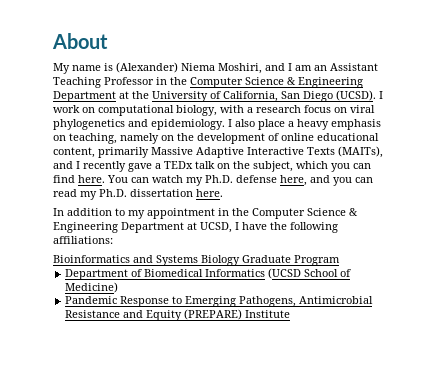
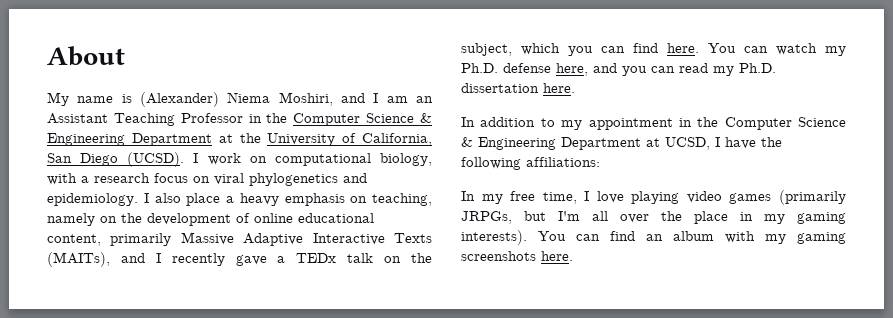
- Bioinformatics and Systems Biology Graduate Program
- Department of Biomedical Informatics (UCSD School of Medicine)
- Pandemic Response to Emerging Pathogens, Antimicrobial Resistance and Equity (PREPARE) Institute
+ In my free time, I love playing video games (primarily JRPGs, but I'm all over the place in my gaming interests). You can find an album with my gaming screenshots here.

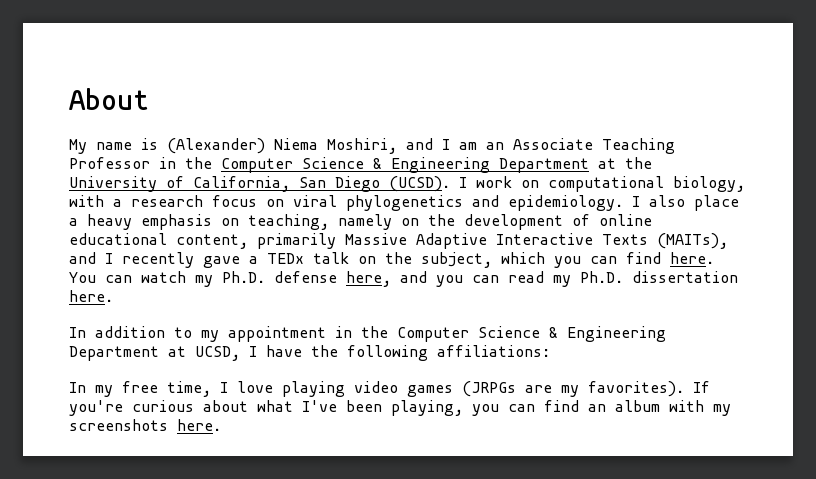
- My name is (Alexander) Niema Moshiri, and I am an Assistant Teaching Professor in the Computer Science & Engineering Department at the University of California, San Diego (UCSD).
+ My name is (Alexander) Niema Moshiri, and I am an Associate Teaching Professor in the Computer Science & Engineering Department at the University of California, San Diego (UCSD).
- In my free time, I love playing video games (primarily JRPGs, but I'm all over the place in my gaming interests). You can find an album with my gaming screenshots here.
+ In my free time, I love playing video games (JRPGs are my favorites). If you're curious about what I've been playing, you can find an album with my screenshots here.

